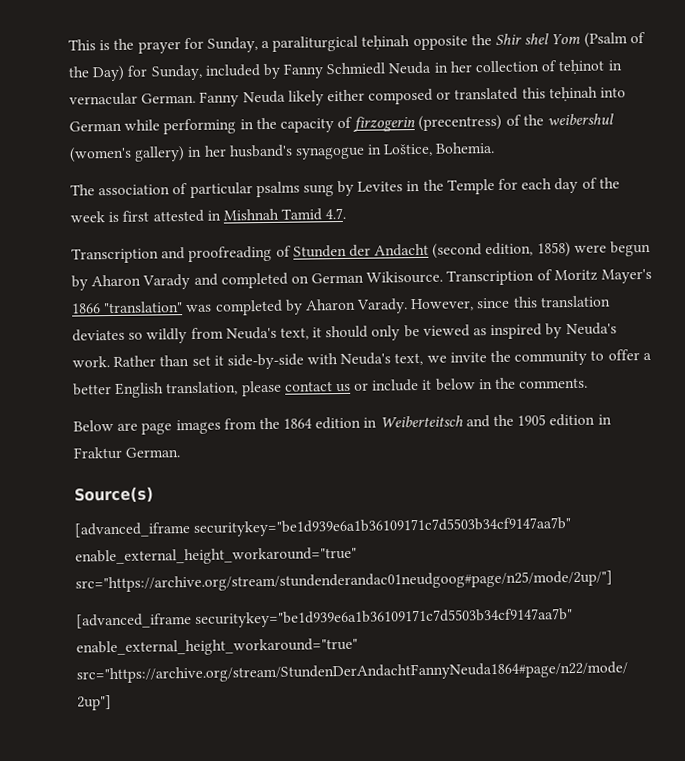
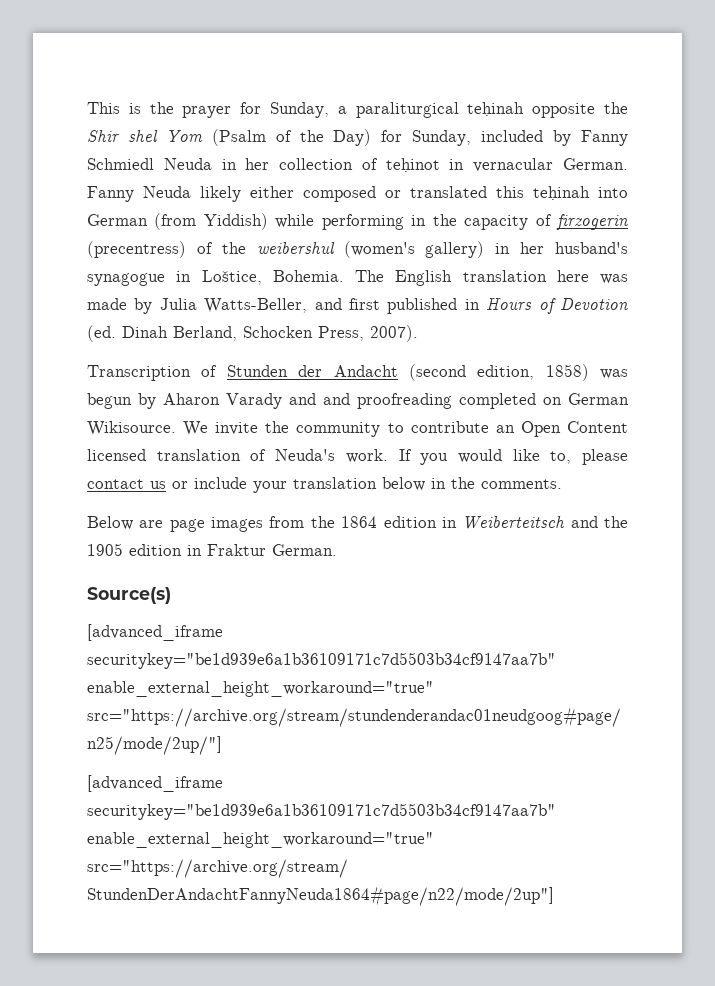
- Fanny Neuda likely either composed or translated this teḥinah into German while performing in the capacity of firzogerin (precentress) of the weibershul (women's gallery) in her husband's synagogue in Loštice, Bohemia.
- The association of particular psalms sung by Levites in the Temple for each day of the week is first attested in Mishnah Tamid 4.7.
- Transcription and proofreading of Stunden der Andacht (second edition, 1858) were begun by Aharon Varady and completed on German Wikisource.
+ Fanny Neuda likely either composed or translated this teḥinah into German (from Yiddish) while performing in the capacity of firzogerin (precentress) of the weibershul (women's gallery) in her husband's synagogue in Loštice, Bohemia. The English translation here was made by Julia Watts-Beller, and first published in Hours of Devotion (ed. Dinah Berland, Schocken Press, 2007).
+ Transcription of Stunden der Andacht (second edition, 1858) was begun by Aharon Varady and and proofreading completed on German Wikisource.
- Transcription of Moritz Mayer's 1866 "translation" was completed by Aharon Varady. However, since this translation deviates so wildly from Neuda's text, it should only be viewed as inspired by Neuda's work. Rather than set it side-by-side with Neuda's text, we invite the community to offer a better English translation, please contact us or include it below in the comments.
+ We invite the community to contribute an Open Content licensed translation of Neuda's work. If you would like to, please contact us or include your translation below in the comments.

